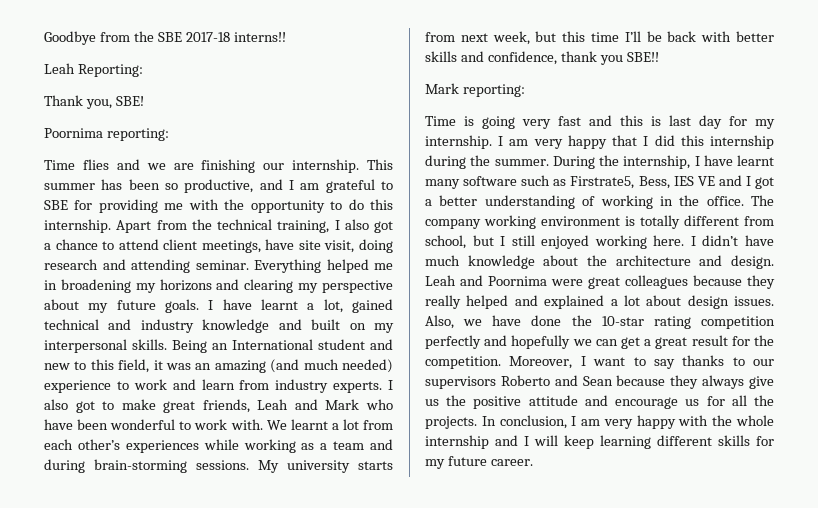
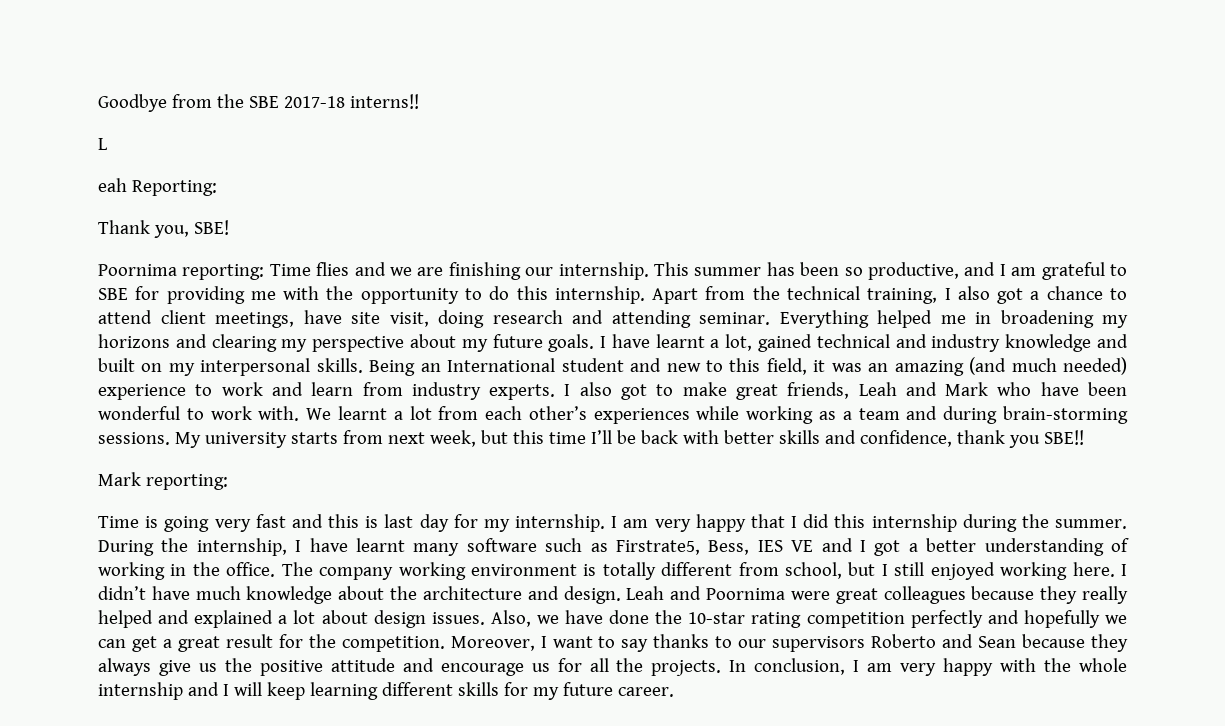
- Leah Reporting:
+ L
+ eah Reporting:
- Poornima reporting:
- Time flies and we are finishing our internship.
+ Poornima reporting: Time flies and we are finishing our internship.

